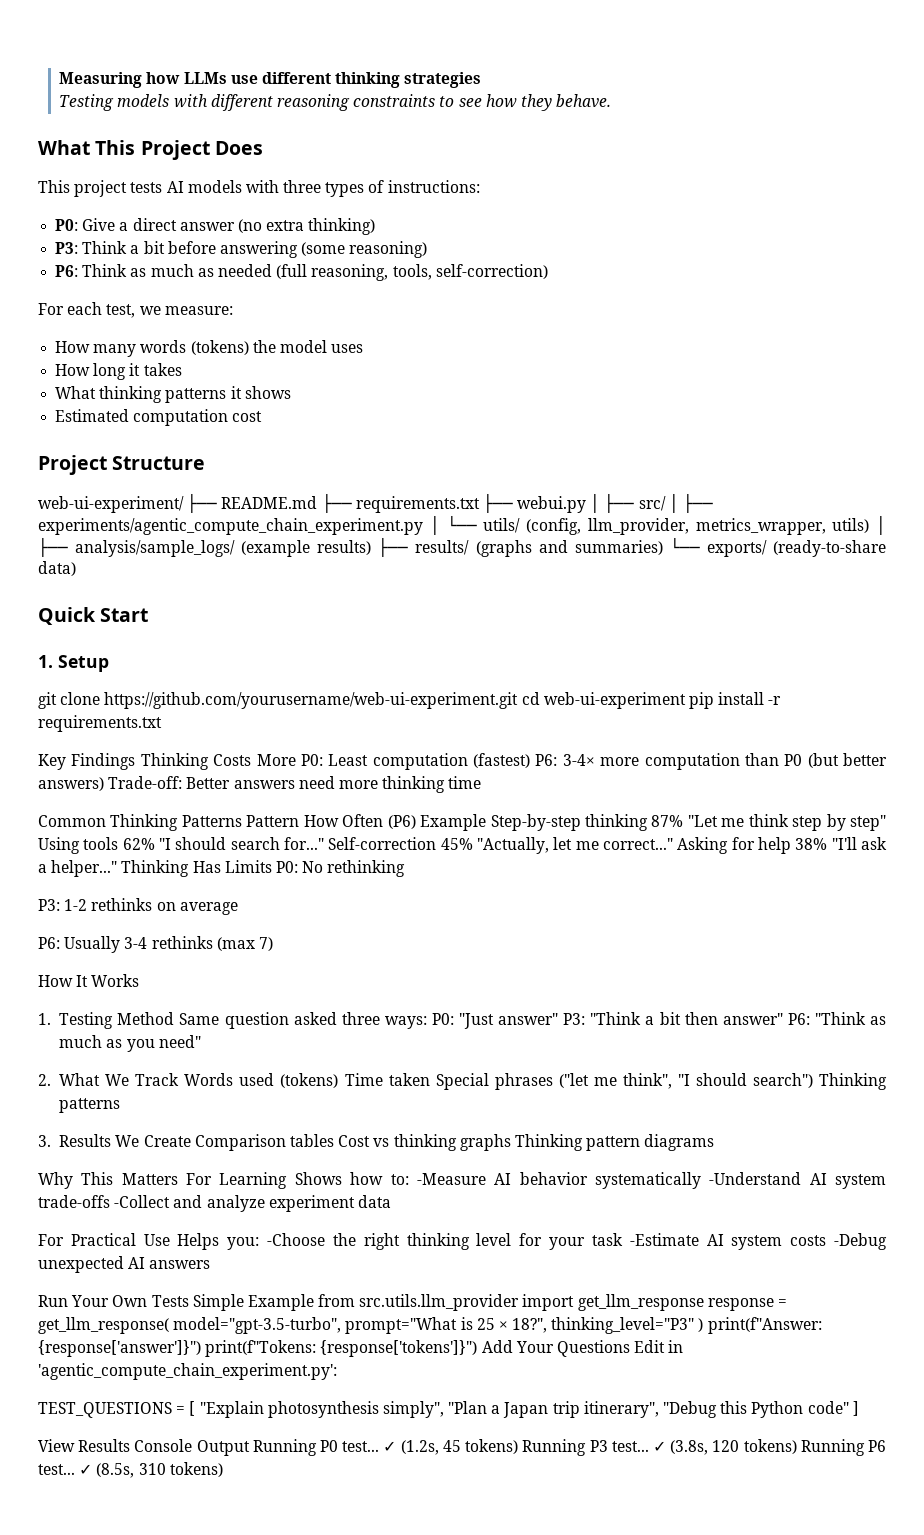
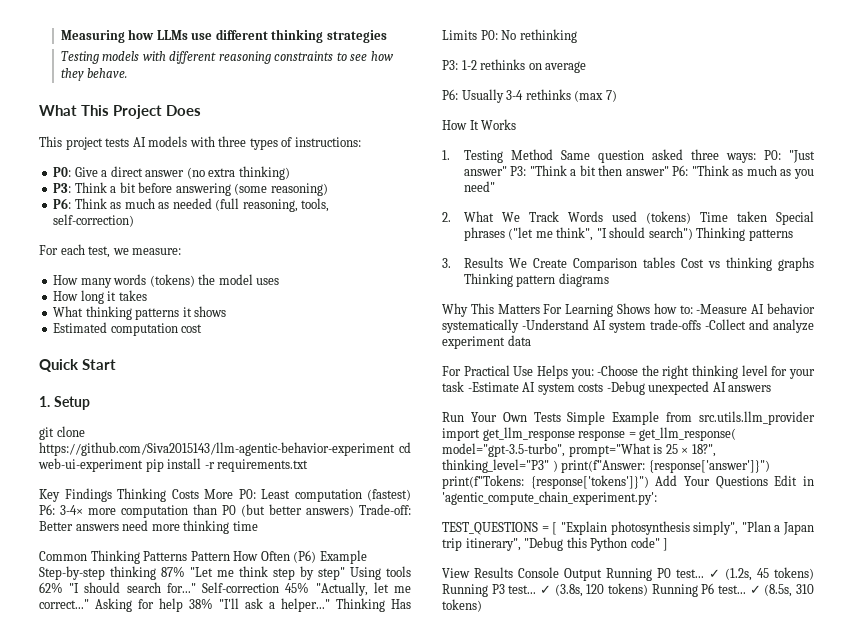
- Project Structure
- web-ui-experiment/ ├── README.md ├── requirements.txt ├── webui.py │ ├── src/ │ ├── experiments/agentic_compute_chain_experiment.py │ └── utils/ (config, llm_provider, metrics_wrapper, utils) │ ├── analysis/sample_logs/ (example results) ├── results/ (graphs and summaries) └── exports/ (ready-to-share data)
- git clone https://github.com/yourusername/web-ui-experiment.git cd web-ui-experiment pip install -r requirements.txt
+ git clone https://github.com/Siva2015143/llm-agentic-behavior-experiment cd web-ui-experiment pip install -r requirements.txt

